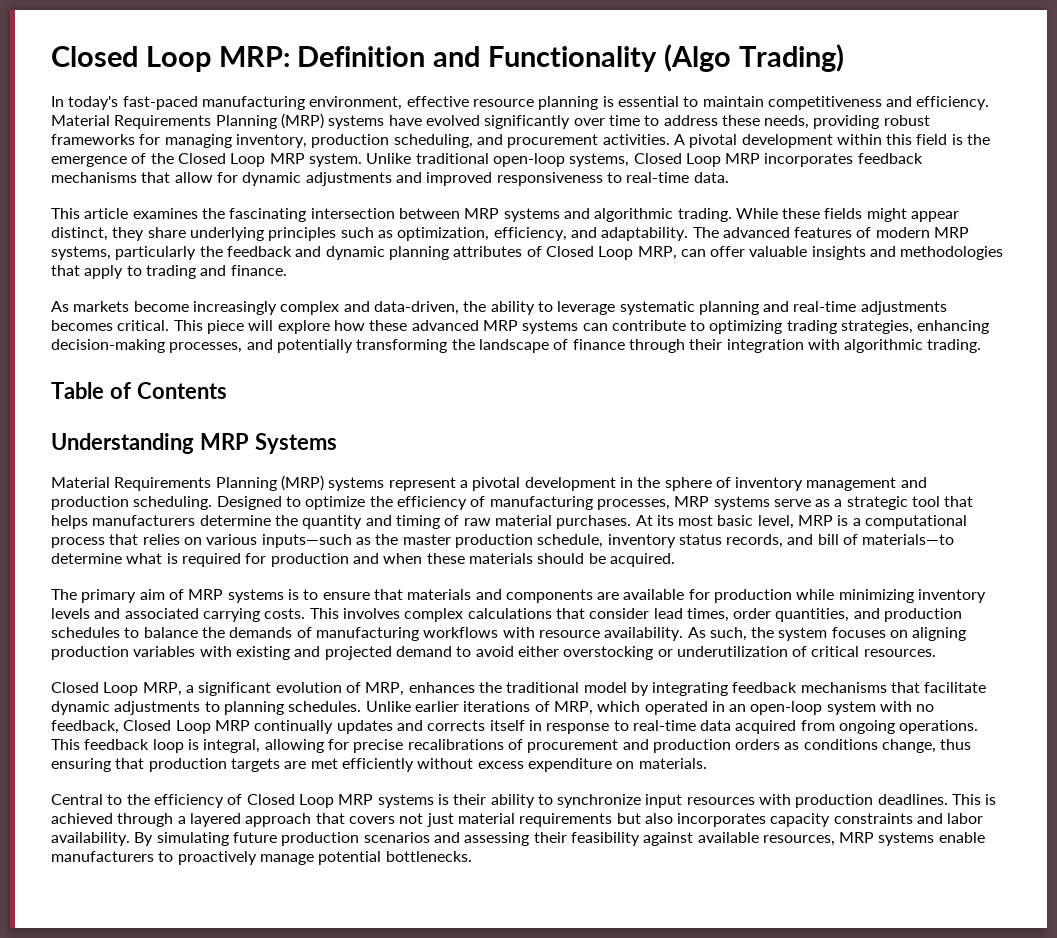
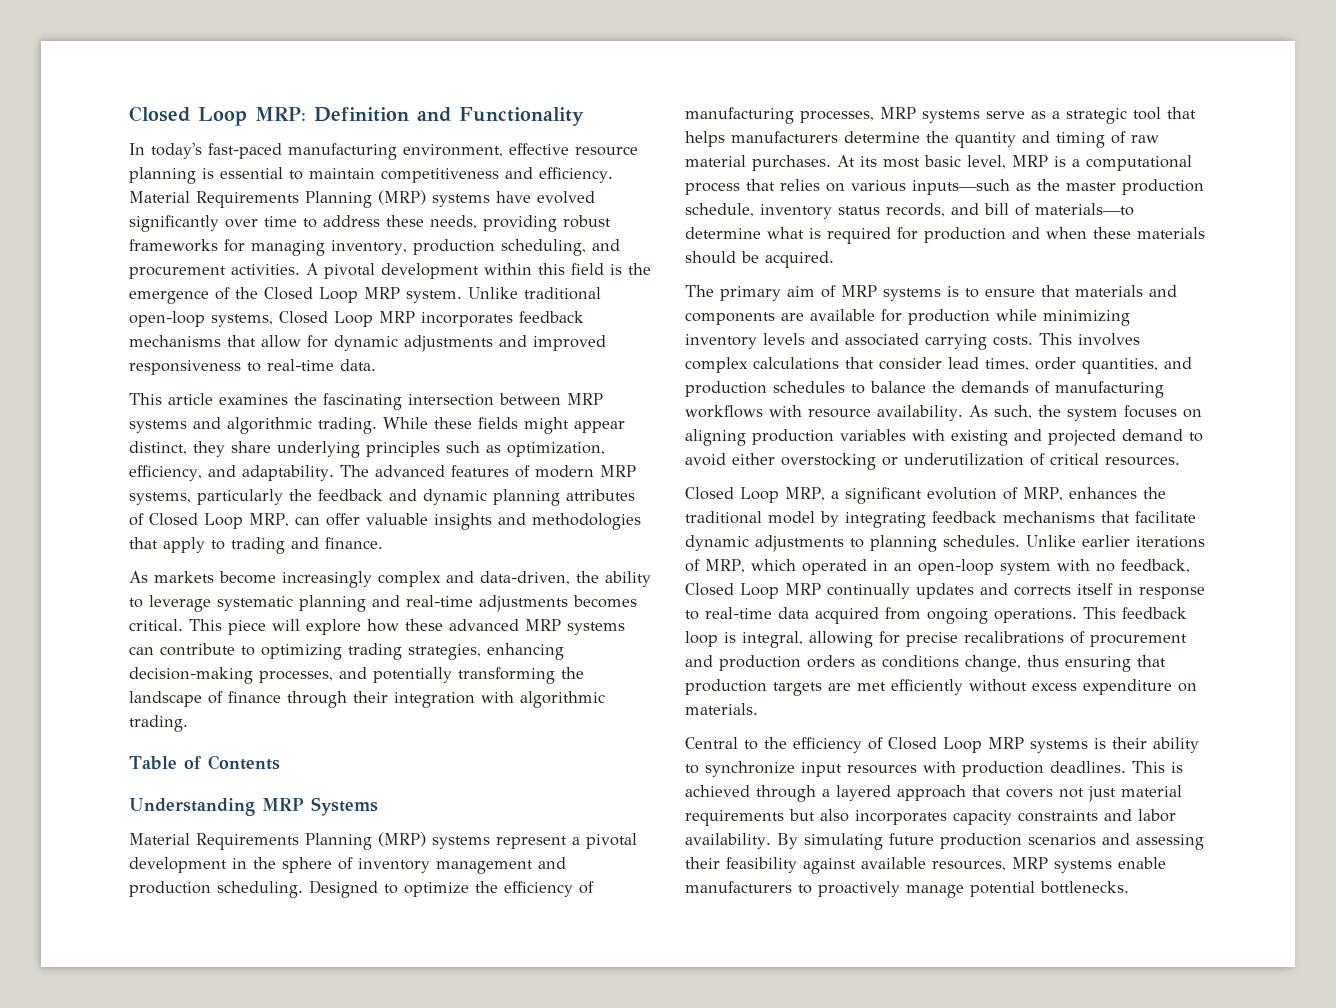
- Closed Loop MRP: Definition and Functionality (Algo Trading)
+ Closed Loop MRP: Definition and Functionality

